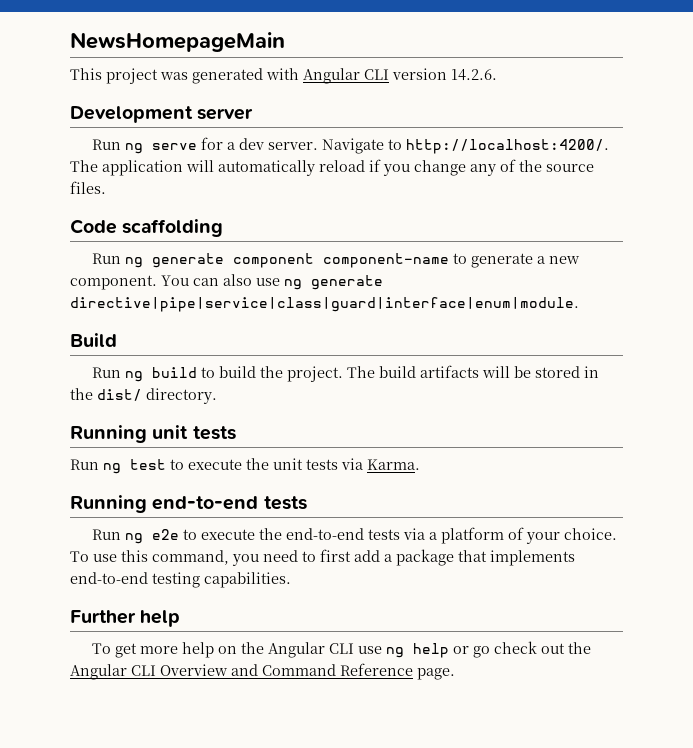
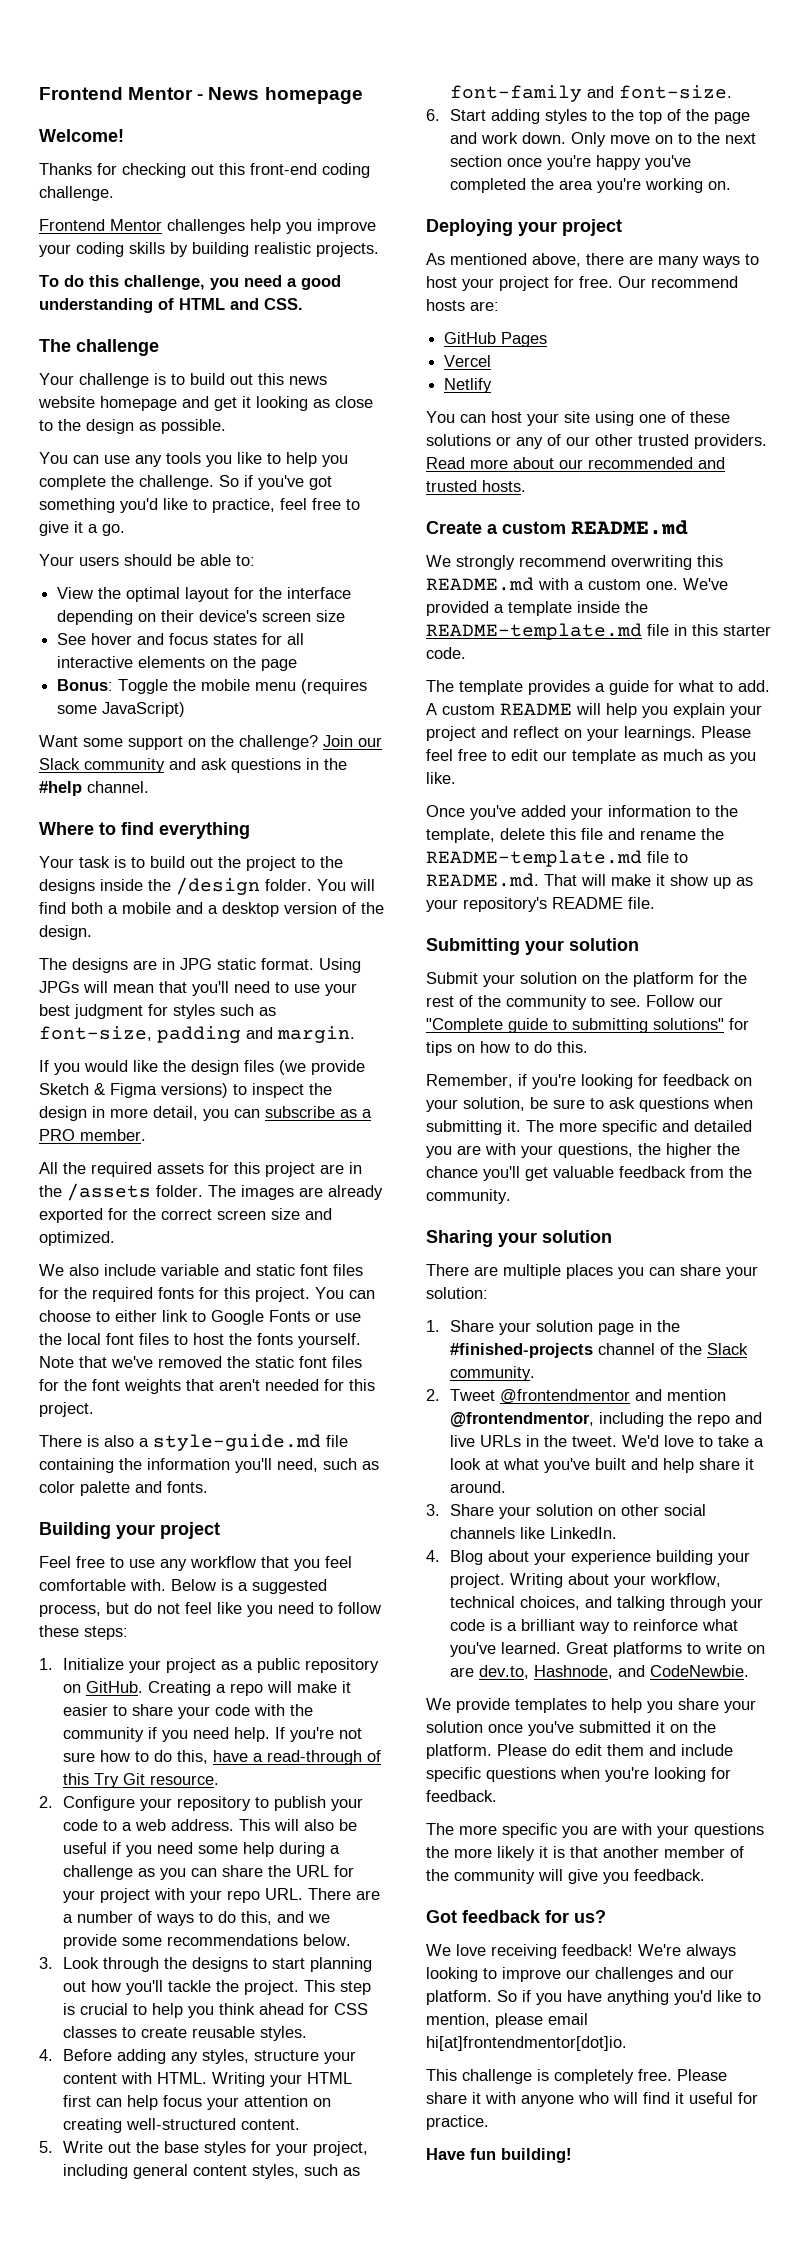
- NewsHomepageMain
- This project was generated with Angular CLI version 14.2.6.
- Development server
- Run ng serve for a dev server. Navigate to http://localhost:4200/. The application will automatically reload if you change any of the source files.
- Code scaffolding
- Run ng generate component component-name to generate a new component. You can also use ng generate directive|pipe|service|class|guard|interface|enum|module.
- Build
- Run ng build to build the project. The build artifacts will be stored in the dist/ directory.
- Running unit tests
- Run ng test to execute the unit tests via Karma.
- Running end-to-end tests
- Run ng e2e to execute the end-to-end tests via a platform of your choice. To use this command, you need to first add a package that implements end-to-end testing capabilities.
- Further help
- To get more help on the Angular CLI use ng help or go check out the Angular CLI Overview and Command Reference page.
+ Frontend Mentor - News homepage
+ Welcome!
+ Thanks for checking out this front-end coding challenge.
+ Frontend Mentor challenges help you improve your coding skills by building realistic projects.
+ To do this challenge, you need a good understanding of HTML and CSS.
+ The challenge
+ Your challenge is to build out this news website homepage and get it looking as close to the design as possible.
+ You can use any tools you like to help you complete the challenge. So if you've got something you'd like to practice, feel free to give it a go.
+ Your users should be able to:
+ View the optimal layout for the interface depending on their device's screen size
+ See hover and focus states for all interactive elements on the page
+ Bonus: Toggle the mobile menu (requires some JavaScript)
+ Want some support on the challenge? Join our Slack community and ask questions in the #help channel.
+ Where to find everything
+ Your task is to build out the project to the designs inside the /design folder. You will find both a mobile and a desktop version of the design.
+ The designs are in JPG static format. Using JPGs will mean that you'll need to use your best judgment for styles such as font-size, padding and margin.
+ If you would like the design files (we provide Sketch & Figma versions) to inspect the design in more detail, you can subscribe as a PRO member.
+ All the required assets for this project are in the /assets folder. The images are already exported for the correct screen size and optimized.
+ We also include variable and static font files for the required fonts for this project. You can choose to either link to Google Fonts or use the local font files to host the fonts yourself. Note that we've removed the static font files for the font weights that aren't needed for this project.
+ There is also a style-guide.md file containing the information you'll need, such as color palette and fonts.
+ Building your project
+ Feel free to use any workflow that you feel comfortable with. Below is a suggested process, but do not feel like you need to follow these steps:
+ 1. Initialize your project as a public repository on GitHub. Creating a repo will make it easier to share your code with the community if you need help. If you're not sure how to do this, have a read-through of this Try Git resource.
+ 2. Configure your repository to publish your code to a web address. This will also be useful if you need some help during a challenge as you can share the URL for your project with your repo URL. There are a number of ways to do this, and we provide some recommendations below.
+ 3. Look through the designs to start planning out how you'll tackle the project. This step is crucial to help you think ahead for CSS classes to create reusable styles.
+ 4. Before adding any styles, structure your content with HTML. Writing your HTML first can help focus your attention on creating well-structured content.
+ 5. Write out the base styles for your project, including general content styles, such as font-family and font-size.
+ 6. Start adding styles to the top of the page and work down. Only move on to the next section once you're happy you've completed the area you're working on.
+ Deploying your project
+ As mentioned above, there are many ways to host your project for free. Our recommend hosts are:
+ GitHub Pages
+ Vercel
+ Netlify
+ You can host your site using one of these solutions or any of our other trusted providers. Read more about our recommended and trusted hosts.
+ Create a custom README.md
+ We strongly recommend overwriting this README.md with a custom one. We've provided a template inside the README-template.md file in this starter code.
+ The template provides a guide for what to add. A custom README will help you explain your project and reflect on your learnings. Please feel free to edit our template as much as you like.
+ Once you've added your information to the template, delete this file and rename the README-template.md file to README.md. That will make it show up as your repository's README file.
+ Submitting your solution
+ Submit your solution on the platform for the rest of the community to see. Follow our "Complete guide to submitting solutions" for tips on how to do this.
+ Remember, if you're looking for feedback on your solution, be sure to ask questions when submitting it. The more specific and detailed you are with your questions, the higher the chance you'll get valuable feedback from the community.
+ Sharing your solution
+ There are multiple places you can share your solution:
+ 1. Share your solution page in the #finished-projects channel of the Slack community.
+ 2. Tweet @frontendmentor and mention @frontendmentor, including the repo and live URLs in the tweet. We'd love to take a look at what you've built and help share it around.
+ 3. Share your solution on other social channels like LinkedIn.
+ 4. Blog about your experience building your project. Writing about your workflow, technical choices, and talking through your code is a brilliant way to reinforce what you've learned. Great platforms to write on are dev.to, Hashnode, and CodeNewbie.
+ We provide templates to help you share your solution once you've submitted it on the platform. Please do edit them and include specific questions when you're looking for feedback.
+ The more specific you are with your questions the more likely it is that another member of the community will give you feedback.
+ Got feedback for us?
+ We love receiving feedback! We're always looking to improve our challenges and our platform. So if you have anything you'd like to mention, please email hi[at]frontendmentor[dot]io.
+ This challenge is completely free. Please share it with anyone who will find it useful for practice.
+ Have fun building!

